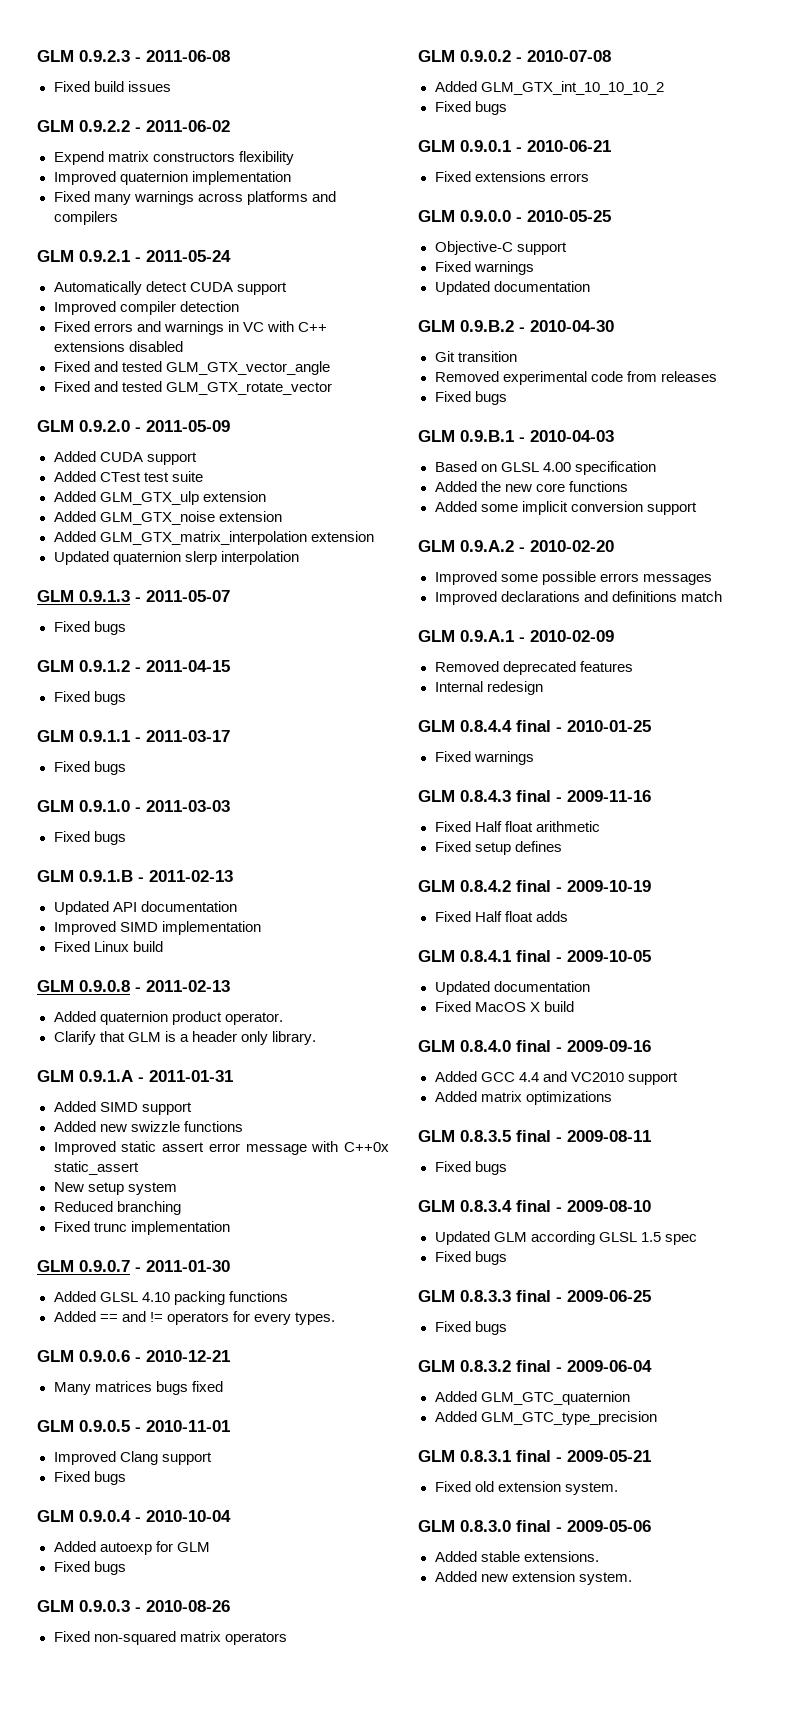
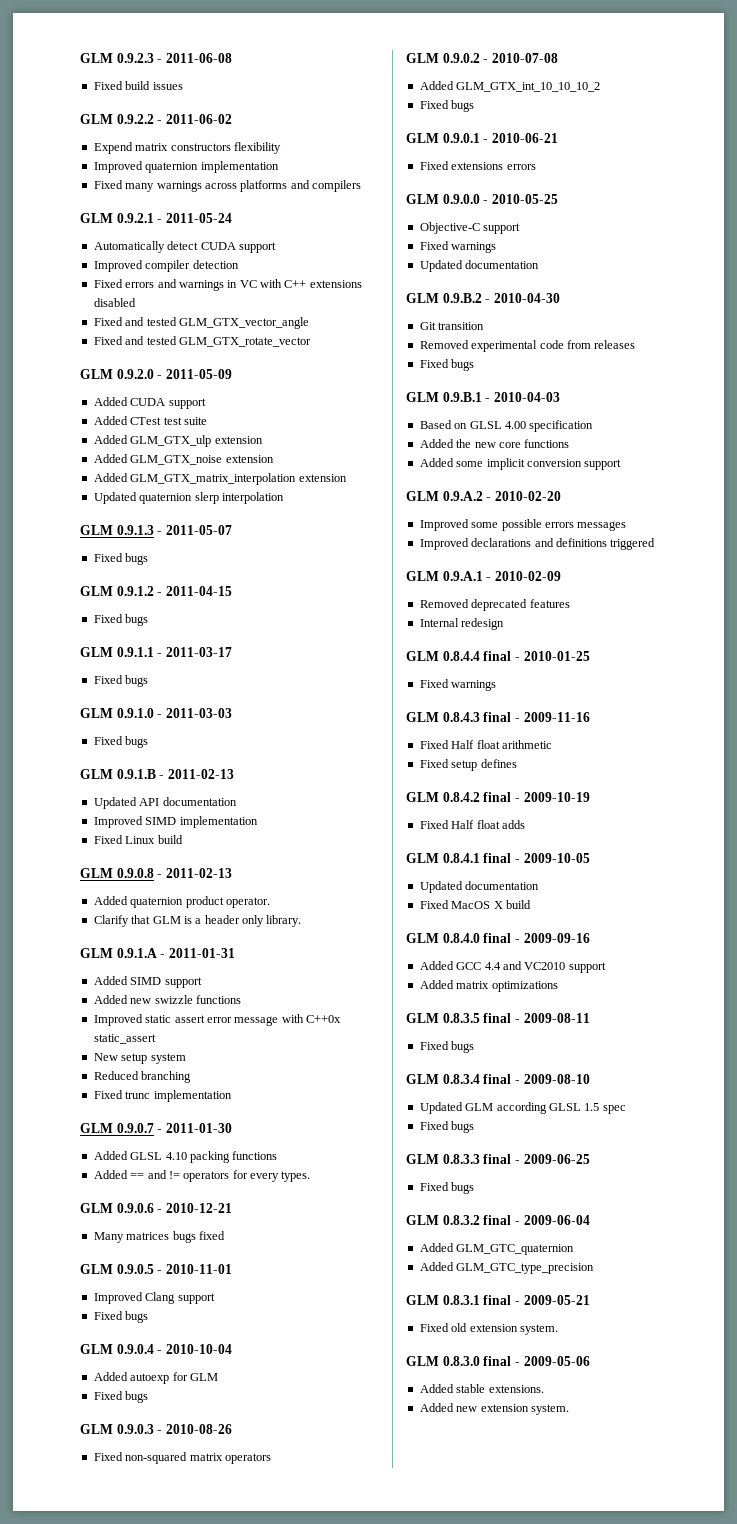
- Improved declarations and definitions match
+ Improved declarations and definitions triggered

